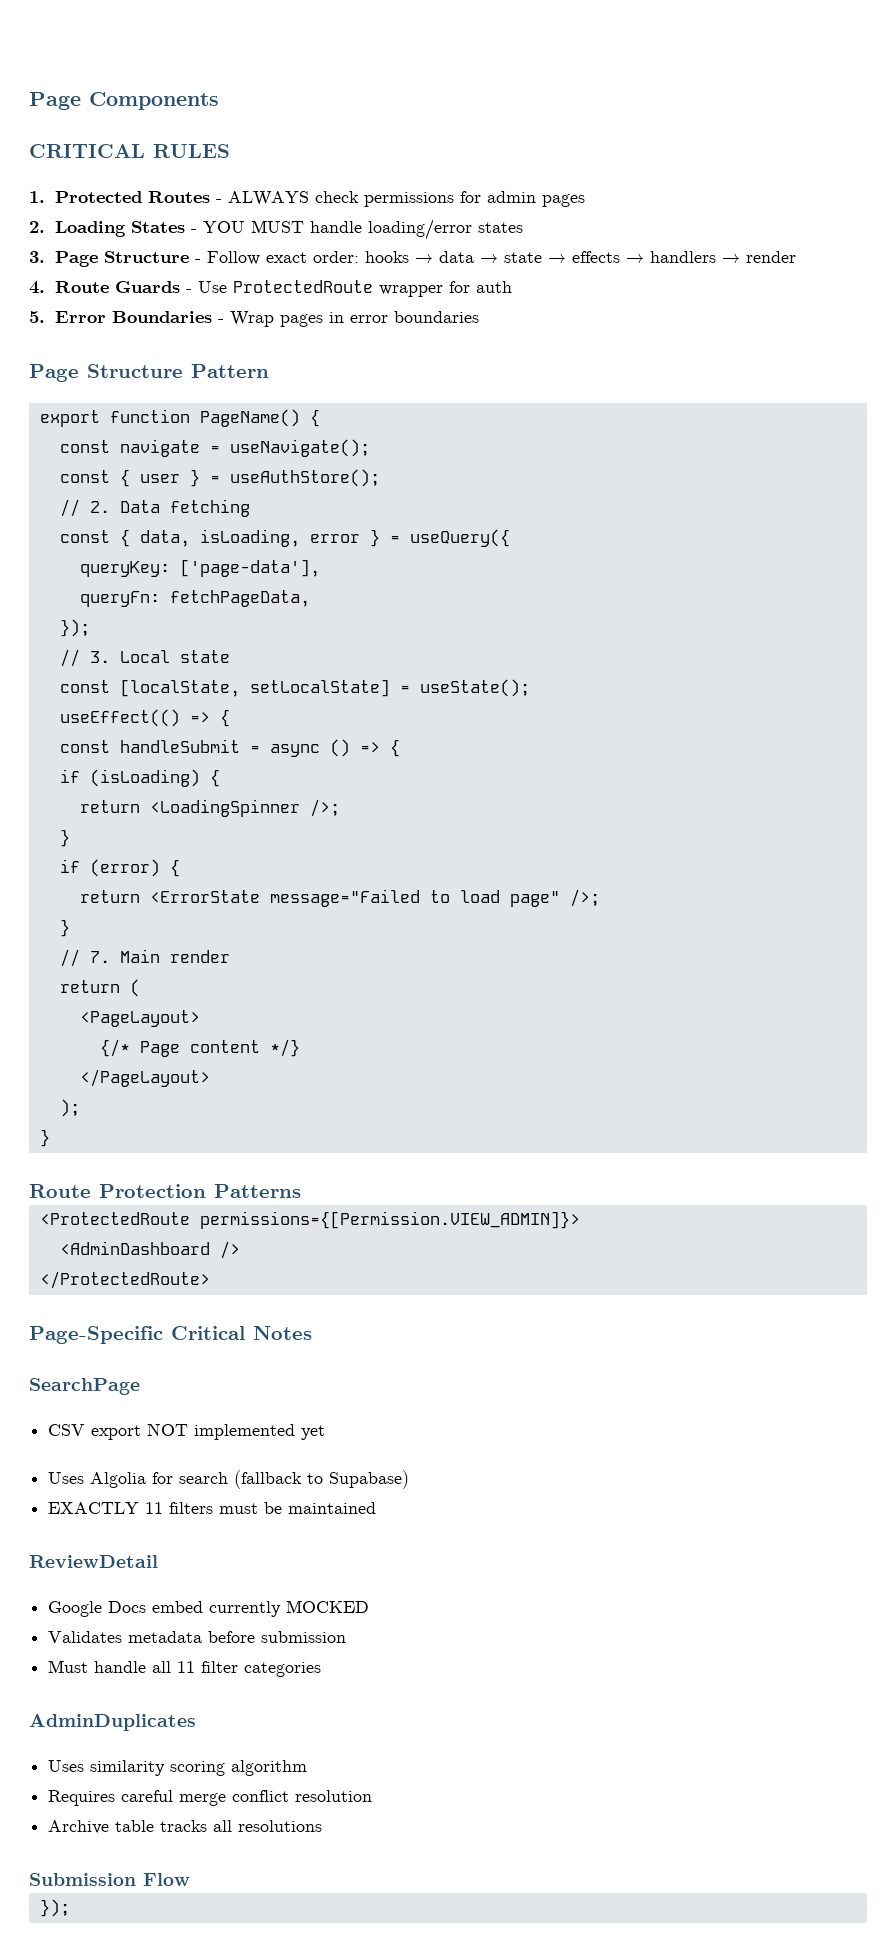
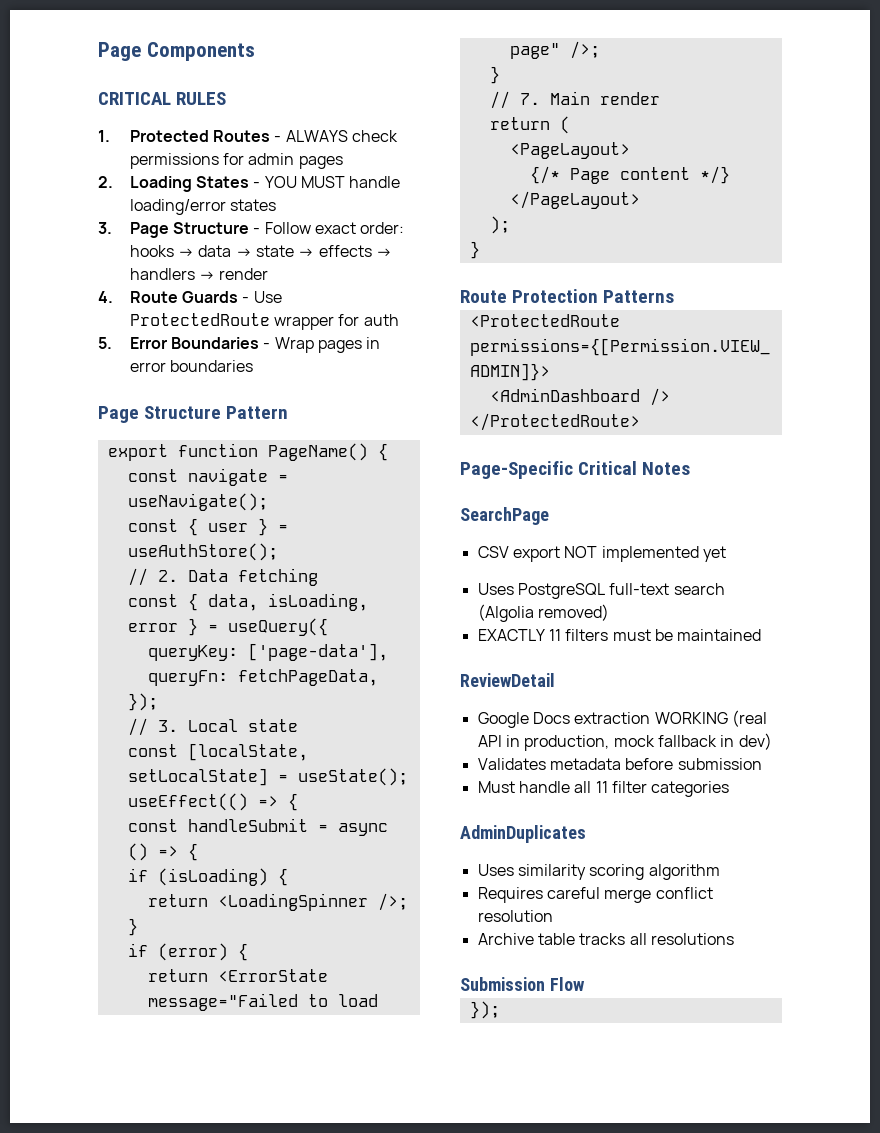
- Uses Algolia for search (fallback to Supabase)
+ Uses PostgreSQL full-text search (Algolia removed)
- Google Docs embed currently MOCKED
+ Google Docs extraction WORKING (real API in production, mock fallback in dev)

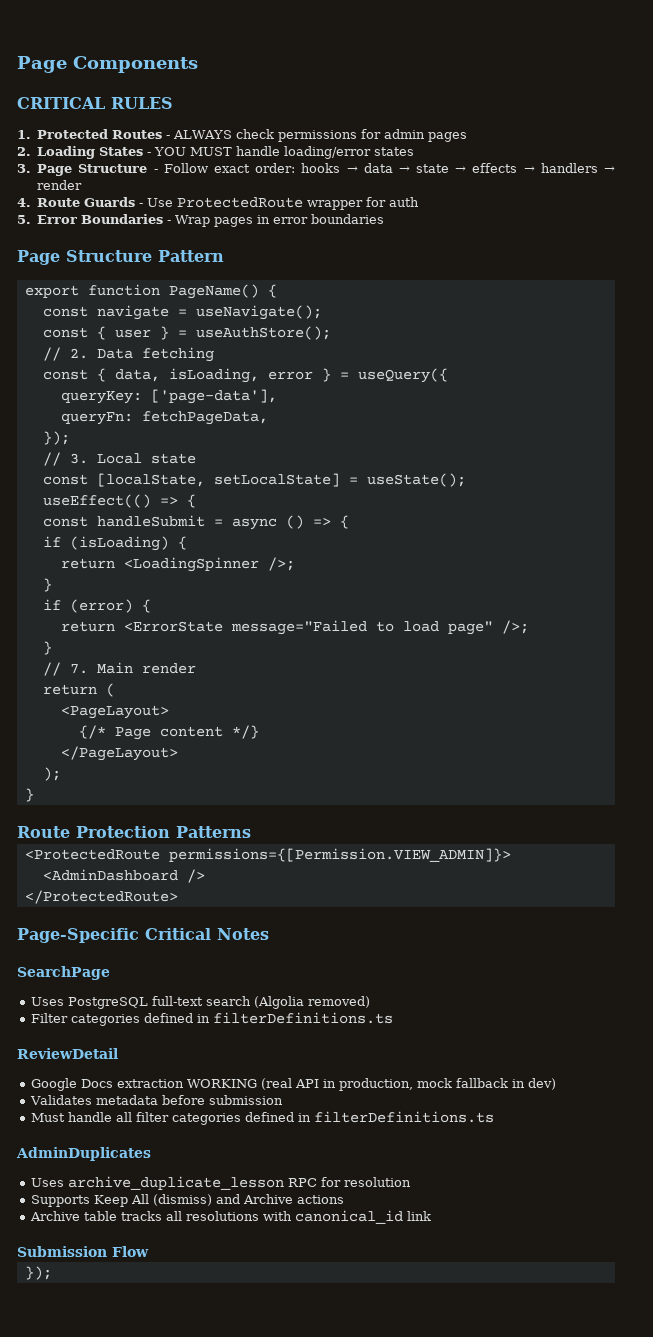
- CSV export NOT implemented yet
- EXACTLY 11 filters must be maintained
+ Filter categories defined in filterDefinitions.ts
- Must handle all 11 filter categories
+ Must handle all filter categories defined in filterDefinitions.ts
- Uses similarity scoring algorithm
- Requires careful merge conflict resolution
+ Uses archive_duplicate_lesson RPC for resolution
+ Supports Keep All (dismiss) and Archive actions
- Archive table tracks all resolutions
+ Archive table tracks all resolutions with canonical_id link

